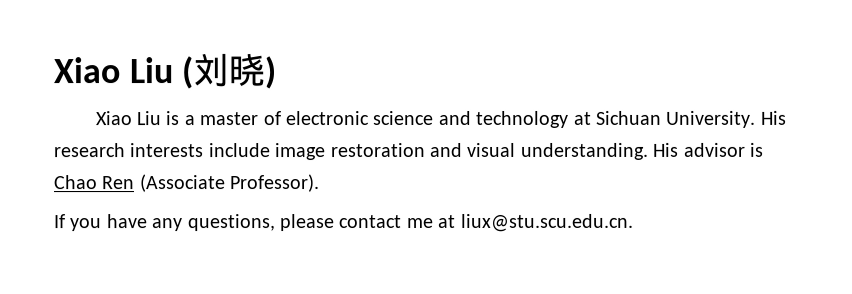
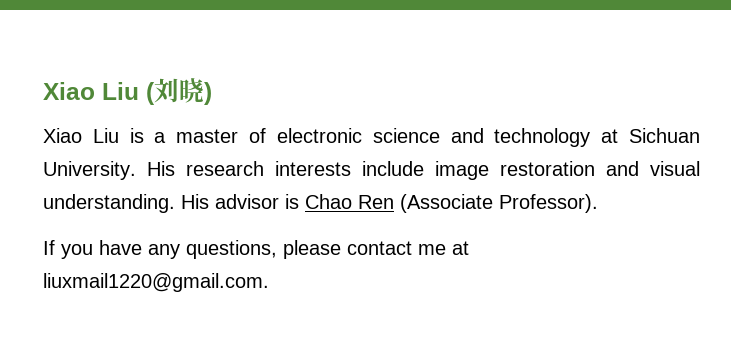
- If you have any questions, please contact me at liux@stu.scu.edu.cn.
+ If you have any questions, please contact me at liuxmail1220@gmail.com.

